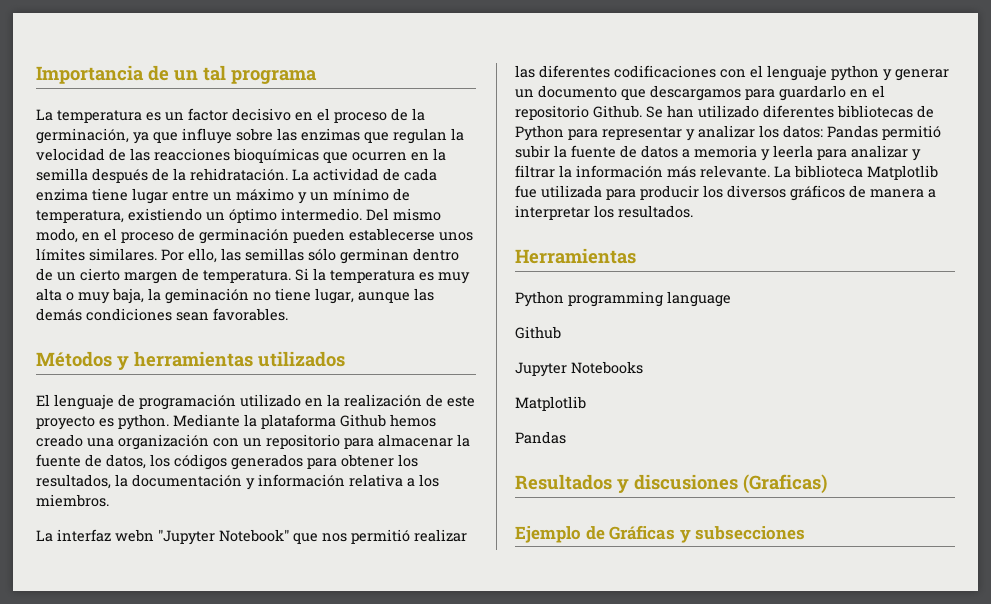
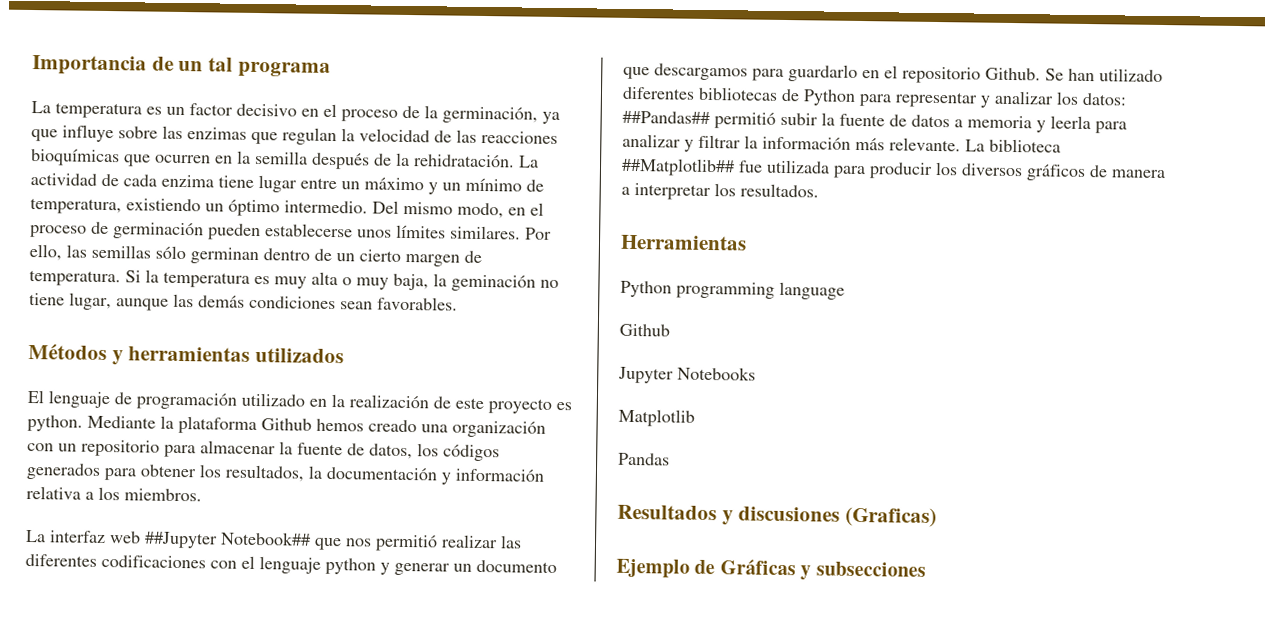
- La interfaz webn "Jupyter Notebook" que nos permitió realizar las diferentes codificaciones con el lenguaje python y generar un documento que descargamos para guardarlo en el repositorio Github.
+ La interfaz web ##Jupyter Notebook## que nos permitió realizar las diferentes codificaciones con el lenguaje python y generar un documento que descargamos para guardarlo en el repositorio Github.
- Se han utilizado diferentes bibliotecas de Python para representar y analizar los datos: Pandas permitió subir la fuente de datos a memoria y leerla para analizar y filtrar la información más relevante.
+ Se han utilizado diferentes bibliotecas de Python para representar y analizar los datos: ##Pandas## permitió subir la fuente de datos a memoria y leerla para analizar y filtrar la información más relevante.
- La biblioteca Matplotlib fue utilizada para producir los diversos gráficos de manera a interpretar los resultados.
+ La biblioteca ##Matplotlib## fue utilizada para producir los diversos gráficos de manera a interpretar los resultados.

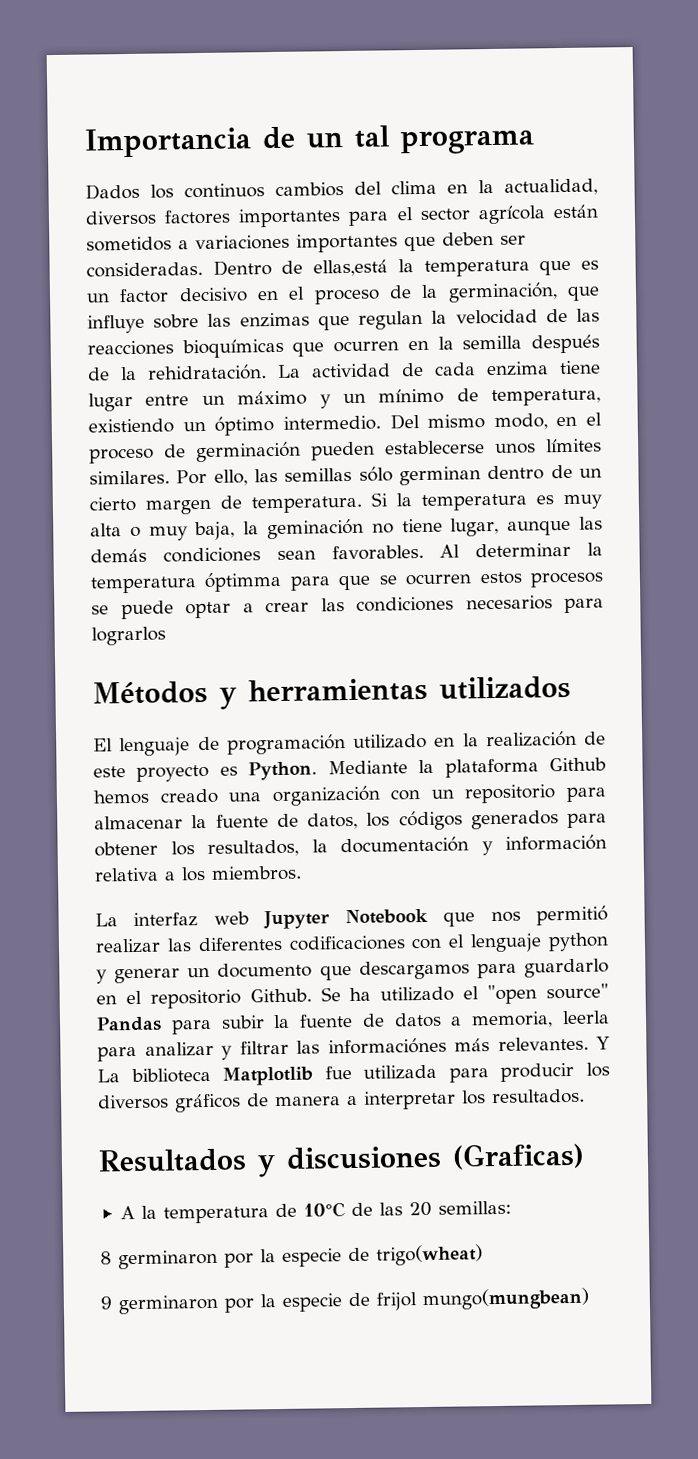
- La temperatura es un factor decisivo en el proceso de la germinación, ya que influye sobre las enzimas que regulan la velocidad de las reacciones bioquímicas que ocurren en la semilla después de la rehidratación.
+ Dados los continuos cambios del clima en la actualidad, diversos factores importantes para el sector agrícola están sometidos a variaciones importantes que deben ser consideradas. Dentro de ellas,está la temperatura que es un factor decisivo en el proceso de la germinación, que influye sobre las enzimas que regulan la velocidad de las reacciones bioquímicas que ocurren en la semilla después de la rehidratación.
+ Al determinar la temperatura óptimma para que se ocurren estos procesos se puede optar a crear las condiciones necesarios para lograrlos
- El lenguaje de programación utilizado en la realización de este proyecto es python.
+ El lenguaje de programación utilizado en la realización de este proyecto es Python.
- La interfaz web ##Jupyter Notebook## que nos permitió realizar las diferentes codificaciones con el lenguaje python y generar un documento que descargamos para guardarlo en el repositorio Github.
+ La interfaz web Jupyter Notebook que nos permitió realizar las diferentes codificaciones con el lenguaje python y generar un documento que descargamos para guardarlo en el repositorio Github.
- Se han utilizado diferentes bibliotecas de Python para representar y analizar los datos: ##Pandas## permitió subir la fuente de datos a memoria y leerla para analizar y filtrar la información más relevante. La biblioteca ##Matplotlib## fue utilizada para producir los diversos gráficos de manera a interpretar los resultados.
+ Se ha utilizado el "open source" Pandas para subir la fuente de datos a memoria, leerla para analizar y filtrar las informaciónes más relevantes. Y La biblioteca Matplotlib fue utilizada para producir los diversos gráficos de manera a interpretar los resultados.
- Herramientas
- Python programming language
- Github
- Jupyter Notebooks
- Matplotlib
- Pandas
  Resultados y discusiones (Graficas)
- Ejemplo de Gráficas y subsecciones
+ A la temperatura de 10°C de las 20 semillas:
+ 8 germinaron por la especie de trigo(wheat)
+ 9 germinaron por la especie de frijol mungo(mungbean)

